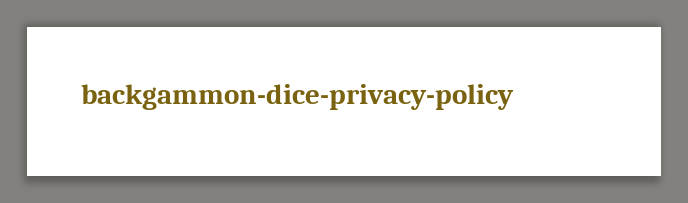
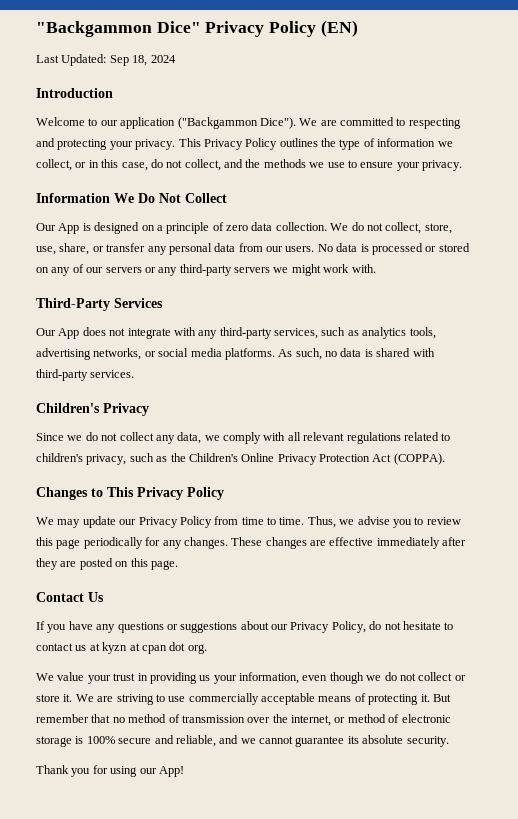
- backgammon-dice-privacy-policy
+ "Backgammon Dice" Privacy Policy (EN)
+ Last Updated: Sep 18, 2024
+ Introduction
+ Welcome to our application ("Backgammon Dice"). We are committed to respecting and protecting your privacy. This Privacy Policy outlines the type of information we collect, or in this case, do not collect, and the methods we use to ensure your privacy.
+ Information We Do Not Collect
+ Our App is designed on a principle of zero data collection. We do not collect, store, use, share, or transfer any personal data from our users. No data is processed or stored on any of our servers or any third-party servers we might work with.
+ Third-Party Services
+ Our App does not integrate with any third-party services, such as analytics tools, advertising networks, or social media platforms. As such, no data is shared with third-party services.
+ Children's Privacy
+ Since we do not collect any data, we comply with all relevant regulations related to children's privacy, such as the Children's Online Privacy Protection Act (COPPA).
+ Changes to This Privacy Policy
+ We may update our Privacy Policy from time to time. Thus, we advise you to review this page periodically for any changes. These changes are effective immediately after they are posted on this page.
+ Contact Us
+ If you have any questions or suggestions about our Privacy Policy, do not hesitate to contact us at kyzn at cpan dot org.
+ We value your trust in providing us your information, even though we do not collect or store it. We are striving to use commercially acceptable means of protecting it. But remember that no method of transmission over the internet, or method of electronic storage is 100% secure and reliable, and we cannot guarantee its absolute security.
+ Thank you for using our App!

